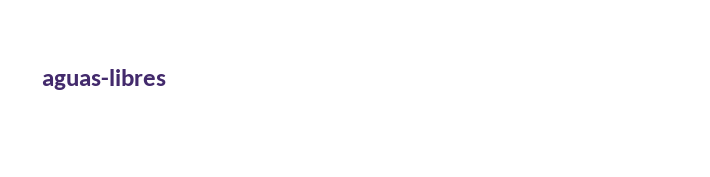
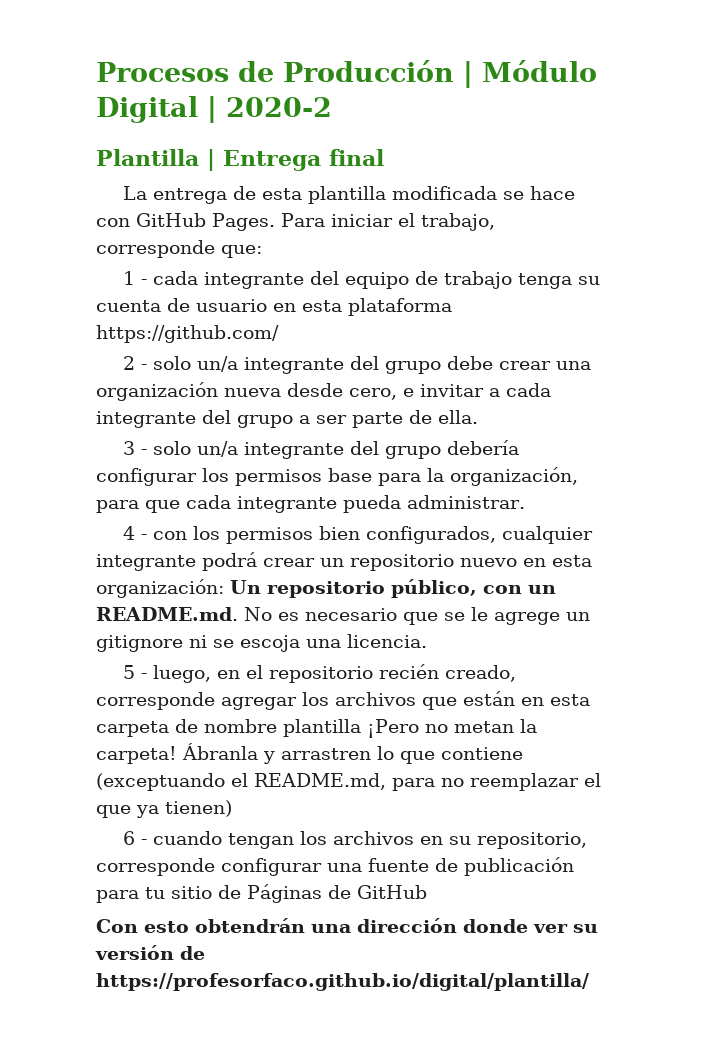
- aguas-libres
+ Procesos de Producción | Módulo Digital | 2020-2
+ Plantilla | Entrega final
+ La entrega de esta plantilla modificada se hace con GitHub Pages. Para iniciar el trabajo, corresponde que:
+ 1 - cada integrante del equipo de trabajo tenga su cuenta de usuario en esta plataforma https://github.com/
+ 2 - solo un/a integrante del grupo debe crear una organización nueva desde cero, e invitar a cada integrante del grupo a ser parte de ella.
+ 3 - solo un/a integrante del grupo debería configurar los permisos base para la organización, para que cada integrante pueda administrar.
+ 4 - con los permisos bien configurados, cualquier integrante podrá crear un repositorio nuevo en esta organización: Un repositorio público, con un README.md. No es necesario que se le agrege un gitignore ni se escoja una licencia.
+ 5 - luego, en el repositorio recién creado, corresponde agregar los archivos que están en esta carpeta de nombre plantilla ¡Pero no metan la carpeta! Ábranla y arrastren lo que contiene (exceptuando el README.md, para no reemplazar el que ya tienen)
+ 6 - cuando tengan los archivos en su repositorio, corresponde configurar una fuente de publicación para tu sitio de Páginas de GitHub
+ Con esto obtendrán una dirección donde ver su versión de https://profesorfaco.github.io/digital/plantilla/

